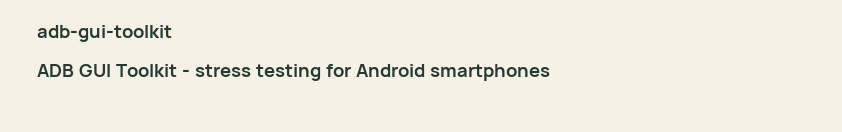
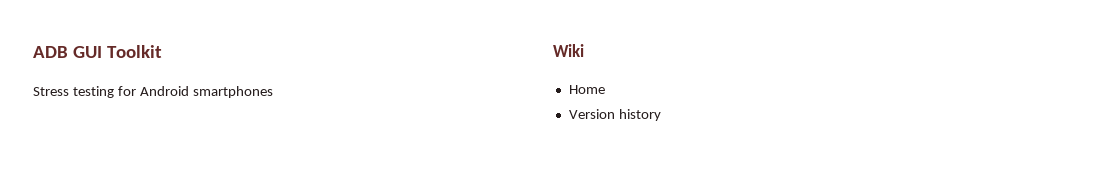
- adb-gui-toolkit
- ADB GUI Toolkit - stress testing for Android smartphones
+ ADB GUI Toolkit
+ Stress testing for Android smartphones
+ Wiki
+ Home
+ Version history

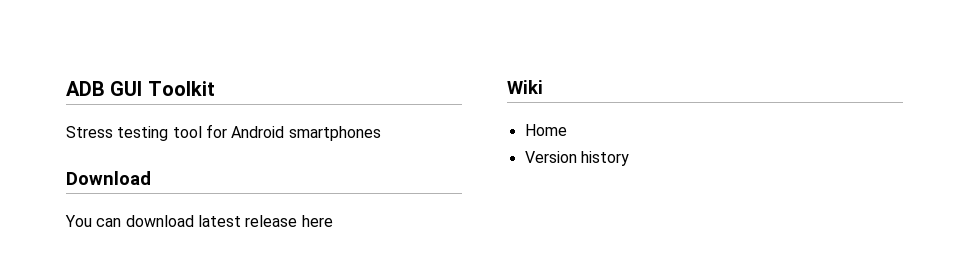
- Stress testing for Android smartphones
+ Stress testing tool for Android smartphones
+ Download
+ You can download latest release here

